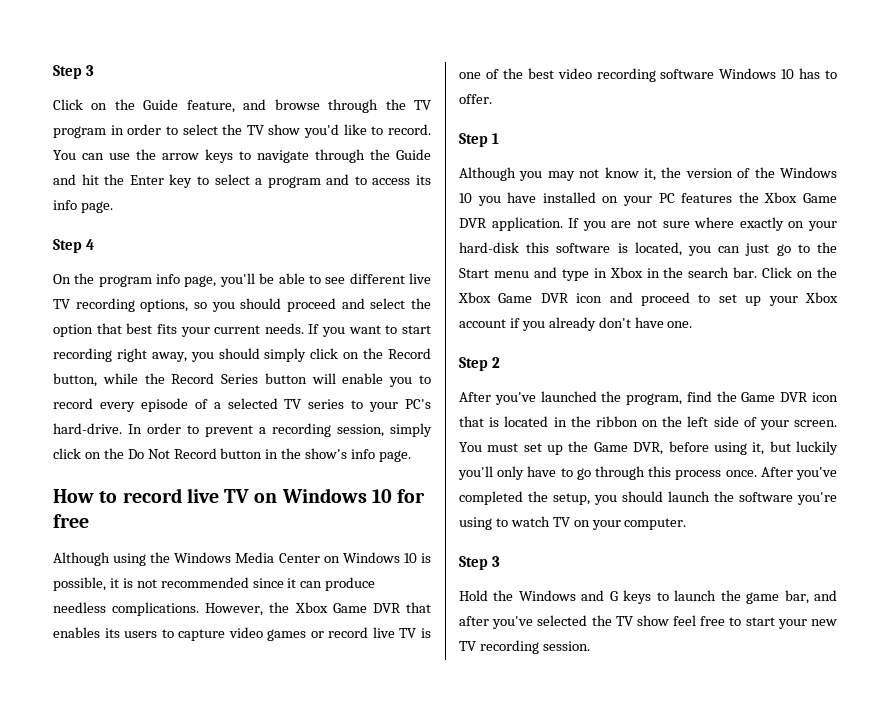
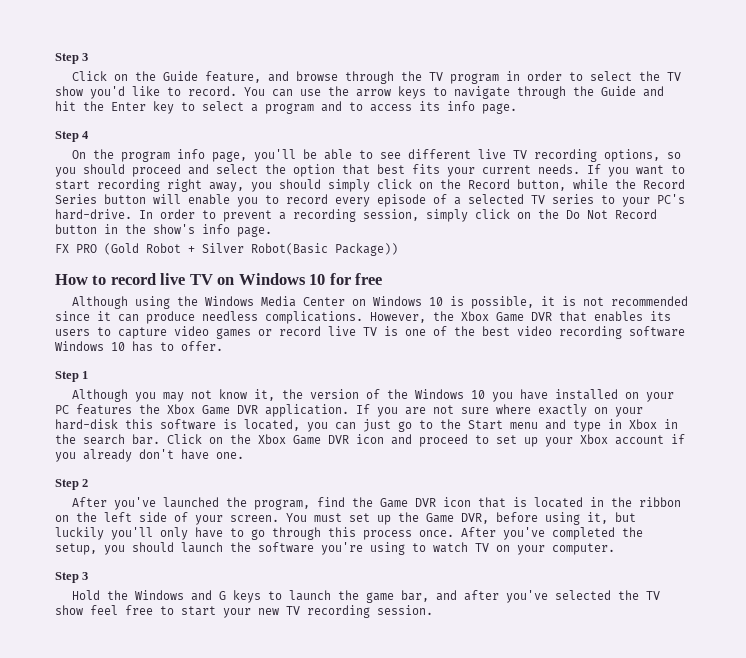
+ FX PRO (Gold Robot + Silver Robot(Basic Package))

